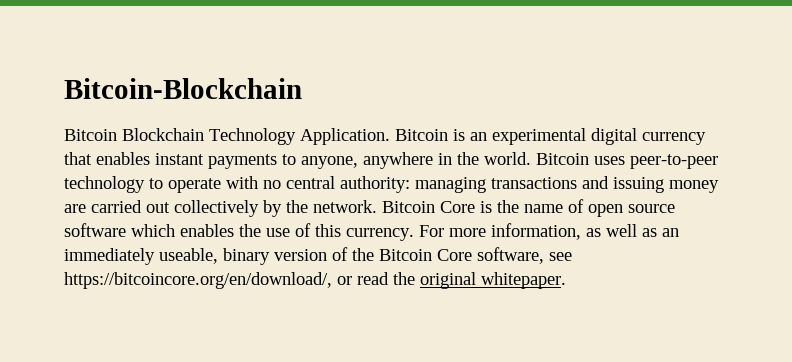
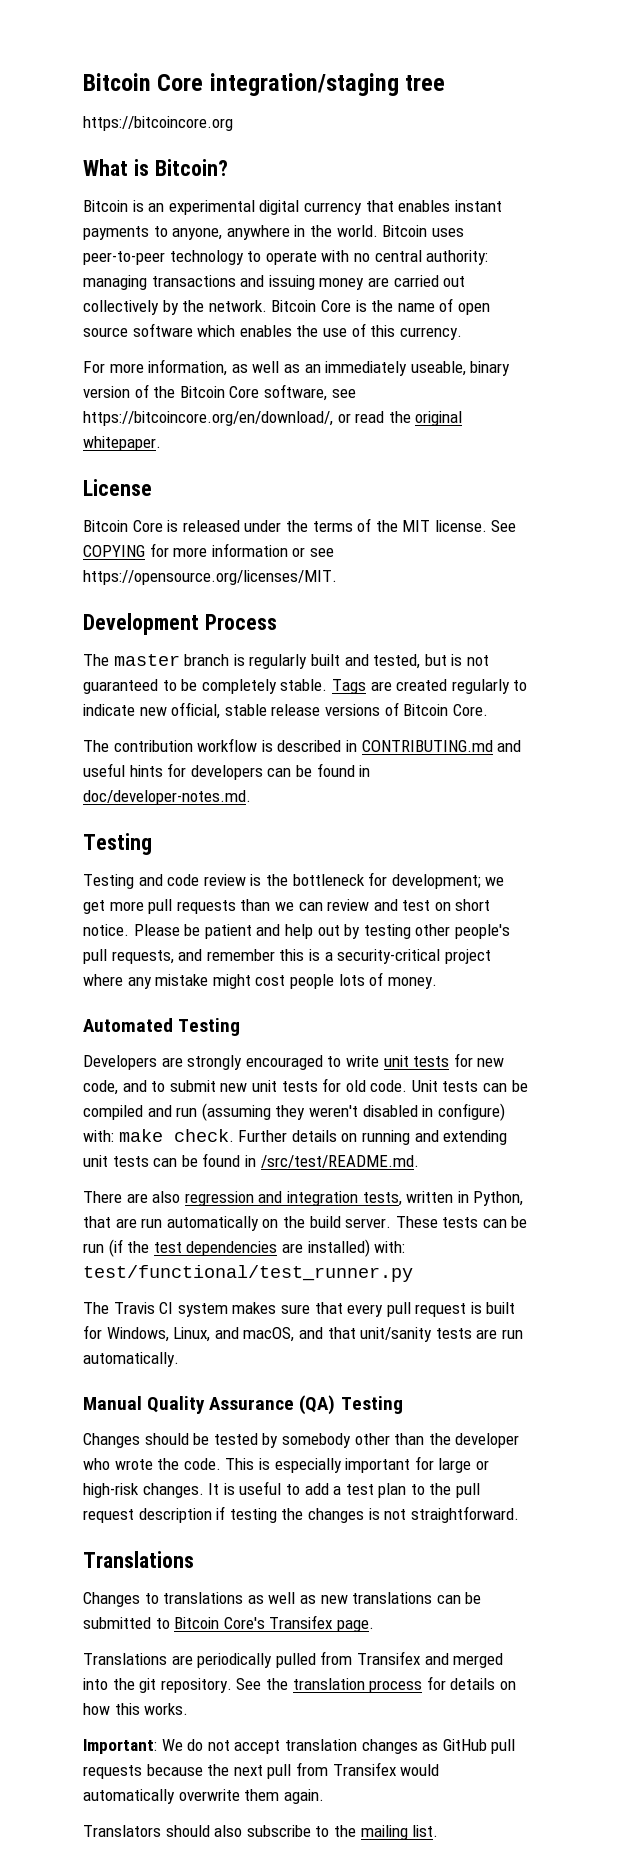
- Bitcoin-Blockchain
- Bitcoin Blockchain Technology Application. Bitcoin is an experimental digital currency that enables instant payments to anyone, anywhere in the world.
+ Bitcoin Core integration/staging tree
+ https://bitcoincore.org
+ What is Bitcoin?
+ Bitcoin is an experimental digital currency that enables instant payments to anyone, anywhere in the world.
- Bitcoin Core is the name of open source software which enables the use of this currency. For more information, as well as an immediately useable, binary version of the Bitcoin Core software, see https://bitcoincore.org/en/download/, or read the original whitepaper.
+ Bitcoin Core is the name of open source software which enables the use of this currency.
+ For more information, as well as an immediately useable, binary version of the Bitcoin Core software, see https://bitcoincore.org/en/download/, or read the original whitepaper.
+ License
+ Bitcoin Core is released under the terms of the MIT license. See COPYING for more information or see https://opensource.org/licenses/MIT.
+ Development Process
+ The master branch is regularly built and tested, but is not guaranteed to be completely stable. Tags are created regularly to indicate new official, stable release versions of Bitcoin Core.
+ The contribution workflow is described in CONTRIBUTING.md and useful hints for developers can be found in doc/developer-notes.md.
+ Testing
+ Testing and code review is the bottleneck for development; we get more pull requests than we can review and test on short notice. Please be patient and help out by testing other people's pull requests, and remember this is a security-critical project where any mistake might cost people lots of money.
+ Automated Testing
+ Developers are strongly encouraged to write unit tests for new code, and to submit new unit tests for old code. Unit tests can be compiled and run (assuming they weren't disabled in configure) with: make check. Further details on running and extending unit tests can be found in /src/test/README.md.
+ There are also regression and integration tests, written in Python, that are run automatically on the build server. These tests can be run (if the test dependencies are installed) with: test/functional/test_runner.py
+ The Travis CI system makes sure that every pull request is built for Windows, Linux, and macOS, and that unit/sanity tests are run automatically.
+ Manual Quality Assurance (QA) Testing
+ Changes should be tested by somebody other than the developer who wrote the code. This is especially important for large or high-risk changes. It is useful to add a test plan to the pull request description if testing the changes is not straightforward.
+ Translations
+ Changes to translations as well as new translations can be submitted to Bitcoin Core's Transifex page.
+ Translations are periodically pulled from Transifex and merged into the git repository. See the translation process for details on how this works.
+ Important: We do not accept translation changes as GitHub pull requests because the next pull from Transifex would automatically overwrite them again.
+ Translators should also subscribe to the mailing list.

